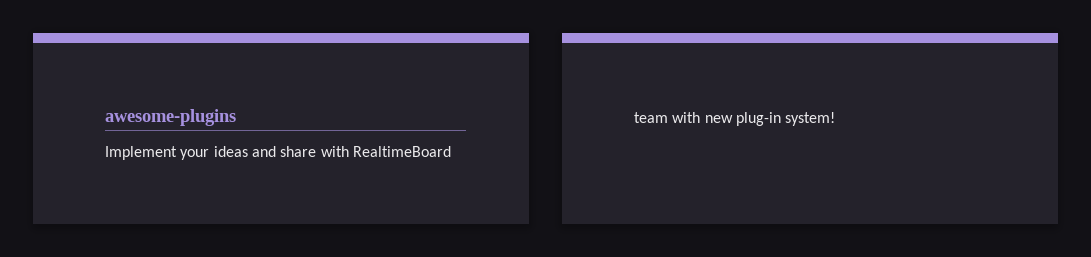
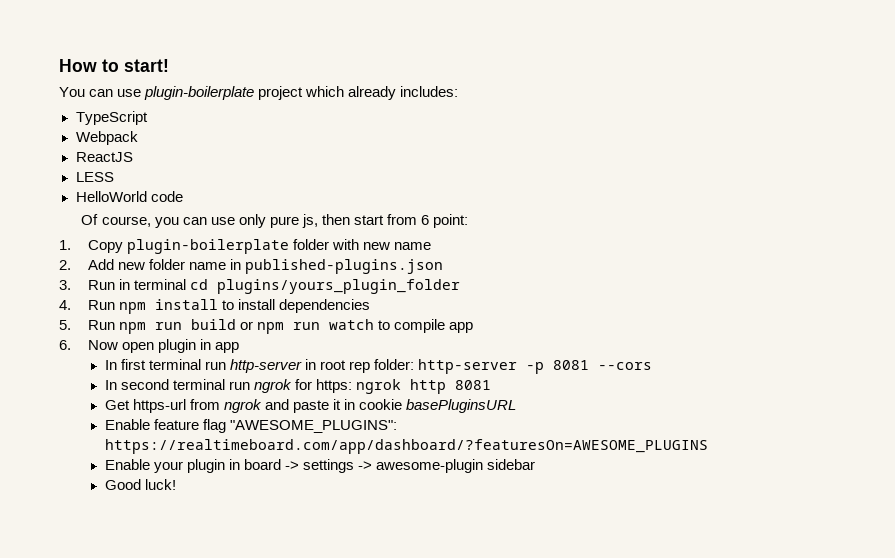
- awesome-plugins
- Implement your ideas and share with RealtimeBoard team with new plug-in system!
+ How to start!
+ You can use plugin-boilerplate project which already includes:
+ TypeScript
+ Webpack
+ ReactJS
+ LESS
+ HelloWorld code
+ Of course, you can use only pure js, then start from 6 point:
+ 1. Copy plugin-boilerplate folder with new name
+ 2. Add new folder name in published-plugins.json
+ 3. Run in terminal cd plugins/yours_plugin_folder
+ 4. Run npm install to install dependencies
+ 5. Run npm run build or npm run watch to compile app
+ 6. Now open plugin in app
+ In first terminal run http-server in root rep folder: http-server -p 8081 --cors
+ In second terminal run ngrok for https: ngrok http 8081
+ Get https-url from ngrok and paste it in cookie basePluginsURL
+ Enable feature flag "AWESOME_PLUGINS": https://realtimeboard.com/app/dashboard/?featuresOn=AWESOME_PLUGINS
+ Enable your plugin in board -> settings -> awesome-plugin sidebar
+ Good luck!

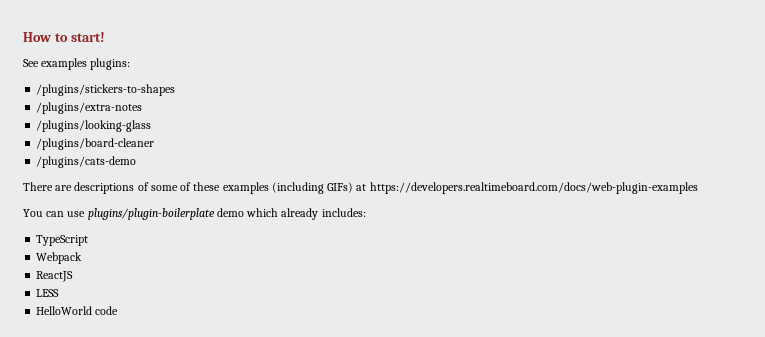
+ See examples plugins:
+ /plugins/stickers-to-shapes
+ /plugins/extra-notes
+ /plugins/looking-glass
+ /plugins/board-cleaner
+ /plugins/cats-demo
+ There are descriptions of some of these examples (including GIFs) at https://developers.realtimeboard.com/docs/web-plugin-examples
- You can use plugin-boilerplate project which already includes:
+ You can use plugins/plugin-boilerplate demo which already includes:
- Of course, you can use only pure js, then start from 6 point:
- 1. Copy plugin-boilerplate folder with new name
- 2. Add new folder name in published-plugins.json
- 3. Run in terminal cd plugins/yours_plugin_folder
- 4. Run npm install to install dependencies
- 5. Run npm run build or npm run watch to compile app
- 6. Now open plugin in app
- In first terminal run http-server in root rep folder: http-server -p 8081 --cors
- In second terminal run ngrok for https: ngrok http 8081
- Get https-url from ngrok and paste it in cookie basePluginsURL
- Enable feature flag "AWESOME_PLUGINS": https://realtimeboard.com/app/dashboard/?featuresOn=AWESOME_PLUGINS
- Enable your plugin in board -> settings -> awesome-plugin sidebar
- Good luck!

